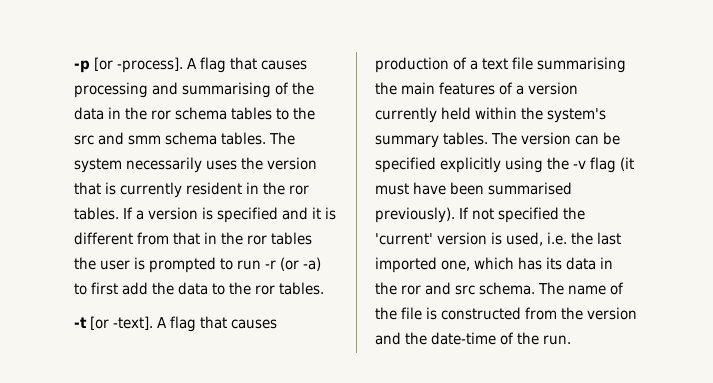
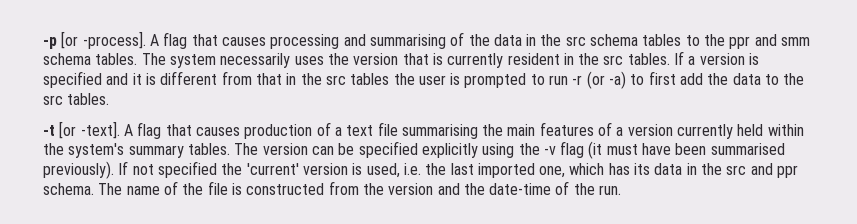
- A flag that causes processing and summarising of the data in the ror schema tables to the src and smm schema tables.
+ A flag that causes processing and summarising of the data in the src schema tables to the ppr and smm schema tables.
- The system necessarily uses the version that is currently resident in the ror tables.
+ The system necessarily uses the version that is currently resident in the src tables.
- If a version is specified and it is different from that in the ror tables the user is prompted to run -r (or -a) to first add the data to the ror tables.
+ If a version is specified and it is different from that in the src tables the user is prompted to run -r (or -a) to first add the data to the src tables.
- If not specified the 'current' version is used, i.e. the last imported one, which has its data in the ror and src schema.
+ If not specified the 'current' version is used, i.e. the last imported one, which has its data in the src and ppr schema.

